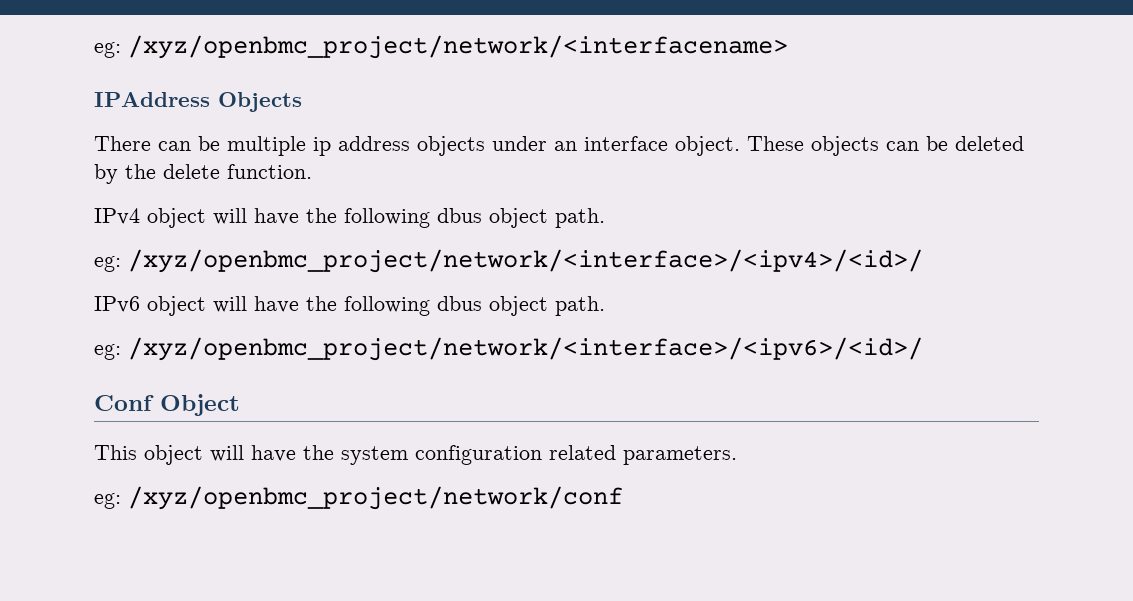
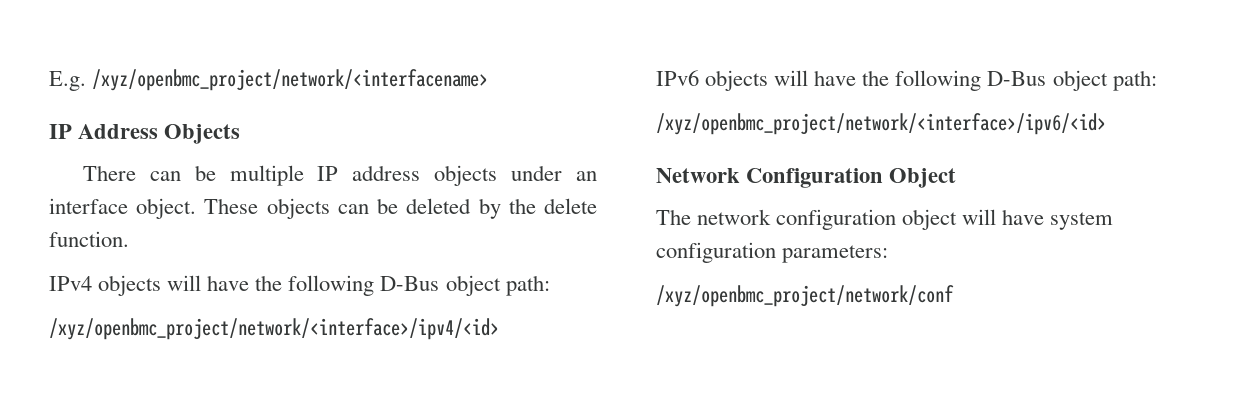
- eg: /xyz/openbmc_project/network/<interfacename>
+ E.g. /xyz/openbmc_project/network/<interfacename>
- IPAddress Objects
+ IP Address Objects
- There can be multiple ip address objects under an interface object.
+ There can be multiple IP address objects under an interface object.
- IPv4 object will have the following dbus object path.
- eg: /xyz/openbmc_project/network/<interface>/<ipv4>/<id>/
+ IPv4 objects will have the following D-Bus object path:
+ /xyz/openbmc_project/network/<interface>/ipv4/<id>
- IPv6 object will have the following dbus object path.
- eg: /xyz/openbmc_project/network/<interface>/<ipv6>/<id>/
- Conf Object
- This object will have the system configuration related parameters.
- eg: /xyz/openbmc_project/network/conf
+ IPv6 objects will have the following D-Bus object path:
+ /xyz/openbmc_project/network/<interface>/ipv6/<id>
+ Network Configuration Object
+ The network configuration object will have system configuration parameters:
+ /xyz/openbmc_project/network/conf

